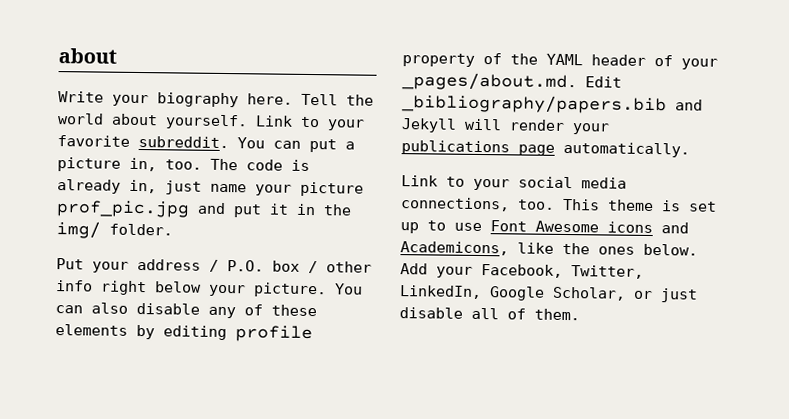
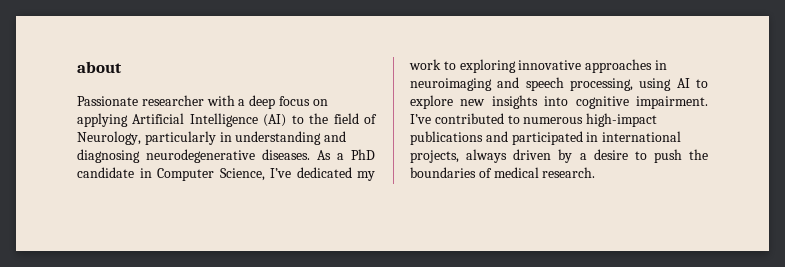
- Write your biography here. Tell the world about yourself. Link to your favorite subreddit. You can put a picture in, too. The code is already in, just name your picture prof_pic.jpg and put it in the img/ folder.
- Put your address / P.O. box / other info right below your picture. You can also disable any of these elements by editing profile property of the YAML header of your _pages/about.md. Edit _bibliography/papers.bib and Jekyll will render your publications page automatically.
- Link to your social media connections, too. This theme is set up to use Font Awesome icons and Academicons, like the ones below. Add your Facebook, Twitter, LinkedIn, Google Scholar, or just disable all of them.
+ Passionate researcher with a deep focus on applying Artificial Intelligence (AI) to the field of Neurology, particularly in understanding and diagnosing neurodegenerative diseases. As a PhD candidate in Computer Science, I’ve dedicated my work to exploring innovative approaches in neuroimaging and speech processing, using AI to explore new insights into cognitive impairment. I’ve contributed to numerous high-impact publications and participated in international projects, always driven by a desire to push the boundaries of medical research.

